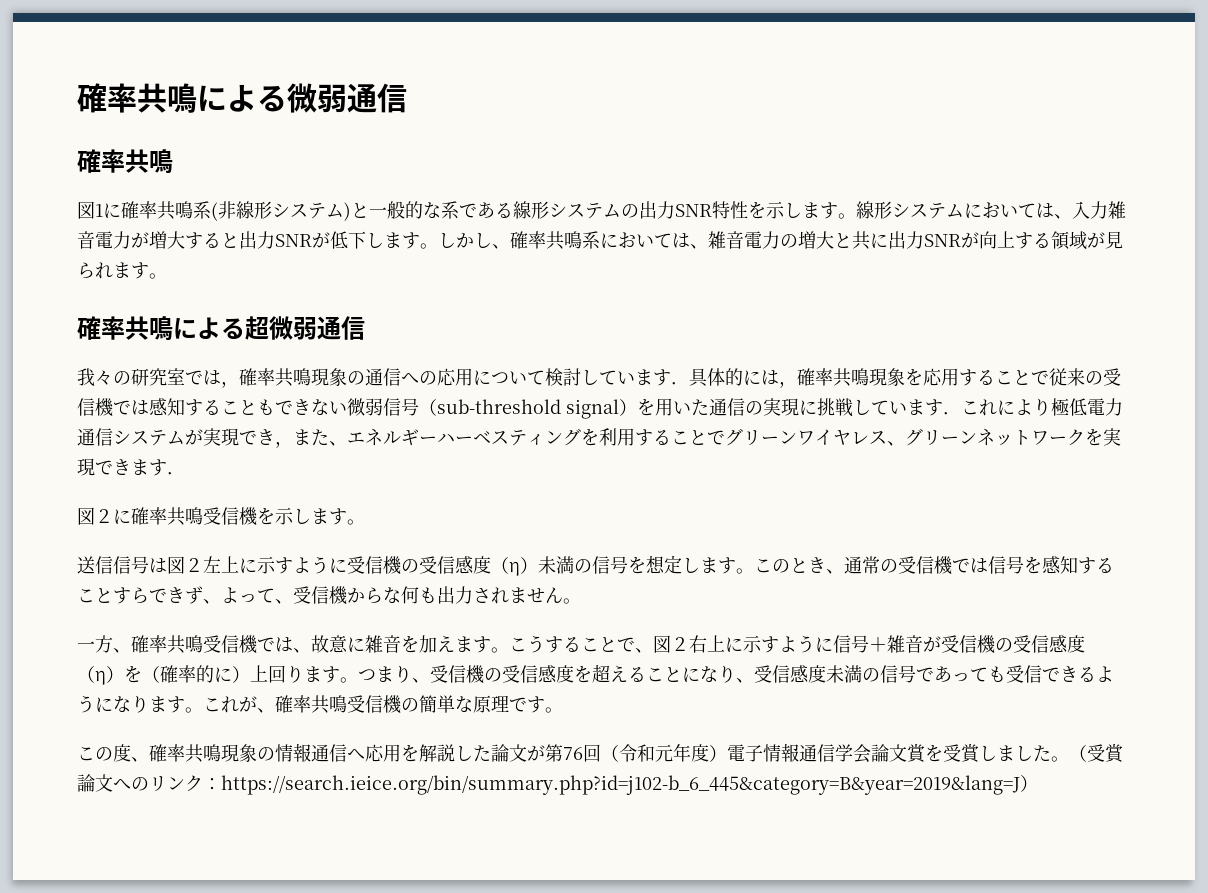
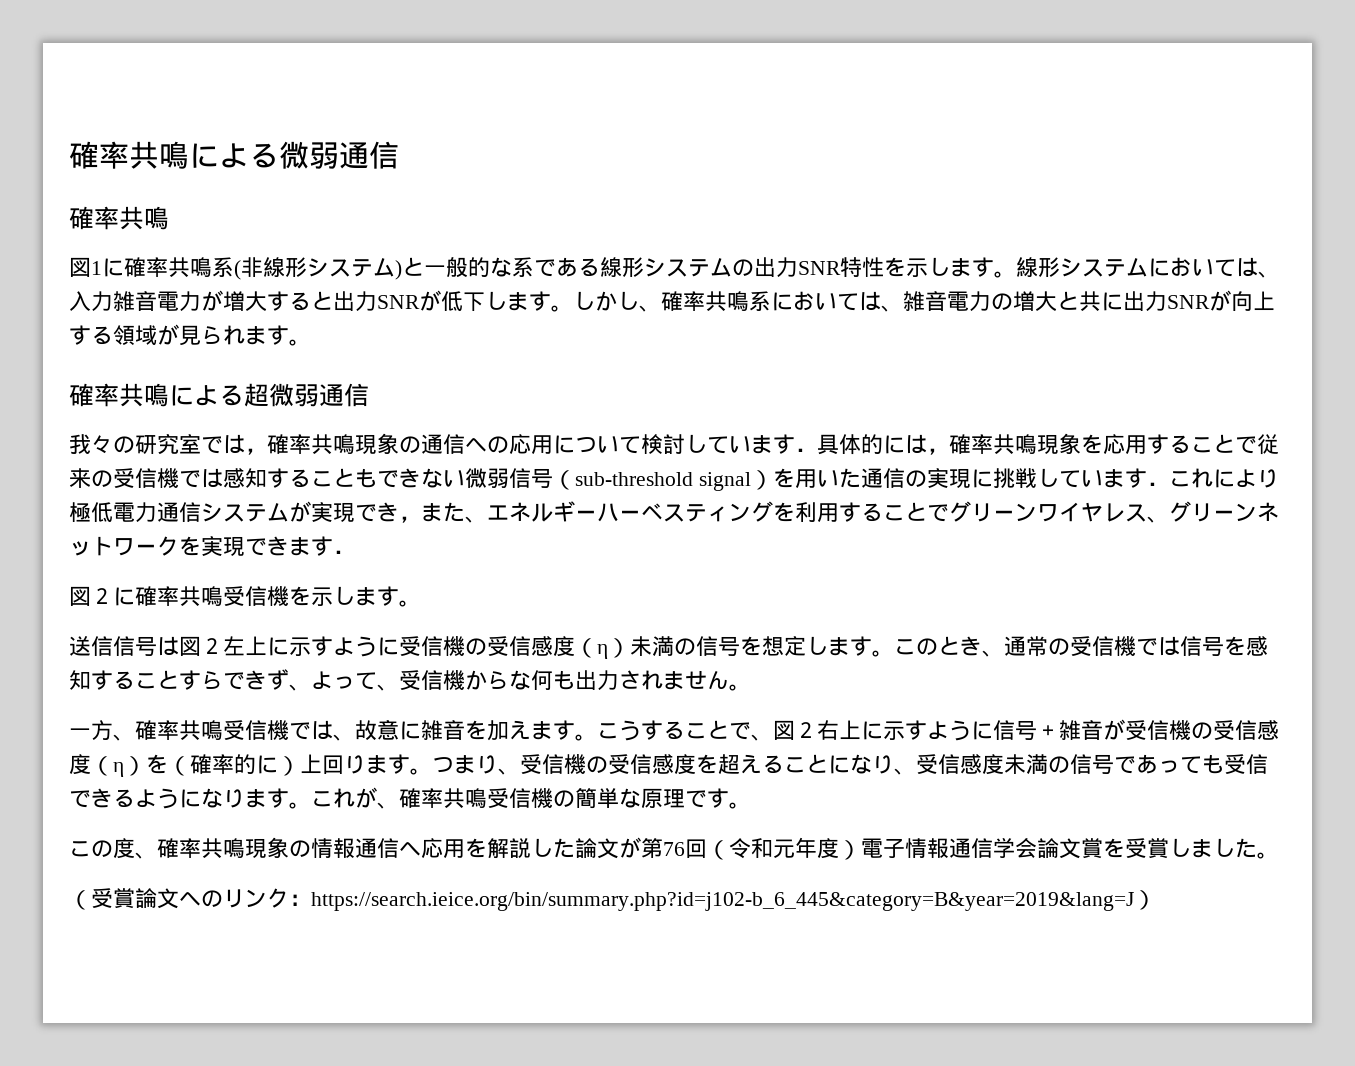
- この度、確率共鳴現象の情報通信へ応用を解説した論文が第76回（令和元年度）電子情報通信学会論文賞を受賞しました。（受賞論文へのリンク：https://search.ieice.org/bin/summary.php?id=j102-b_6_445&category=B&year=2019&lang=J）
+ この度、確率共鳴現象の情報通信へ応用を解説した論文が第76回（令和元年度）電子情報通信学会論文賞を受賞しました。
+ （受賞論文へのリンク：https://search.ieice.org/bin/summary.php?id=j102-b_6_445&category=B&year=2019&lang=J）

